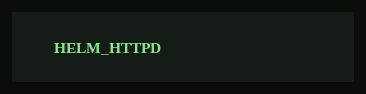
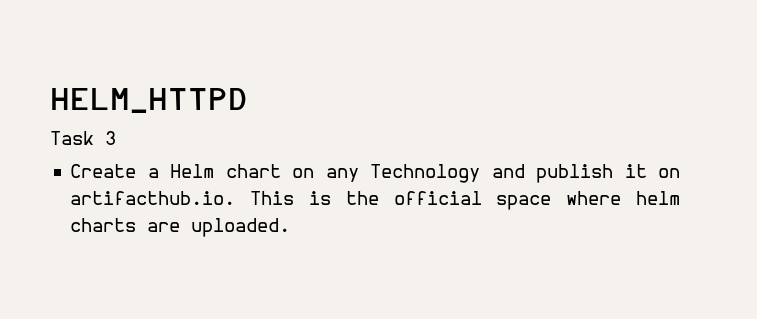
+ Task 3
+ Create a Helm chart on any Technology and publish it on artifacthub.io. This is the official space where helm charts are uploaded.

